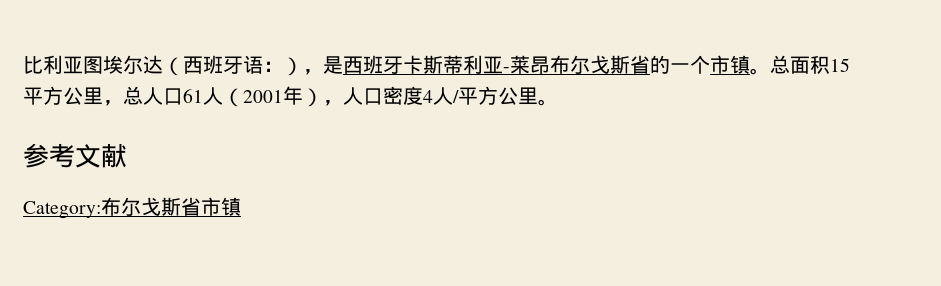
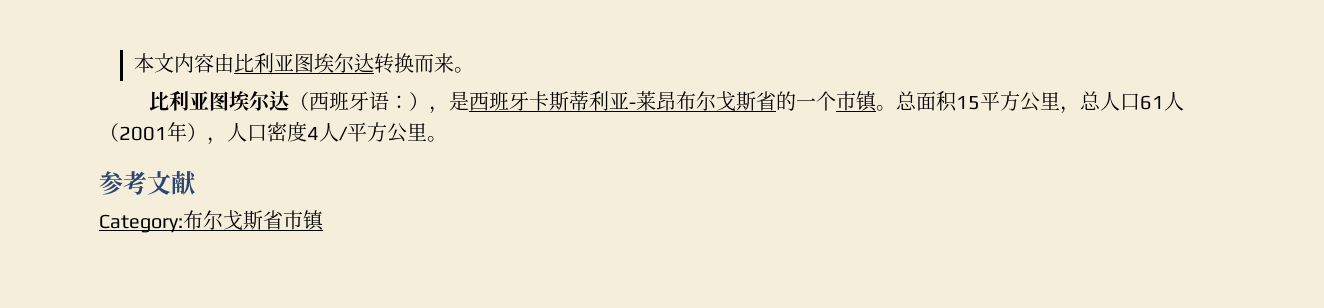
+ 本文内容由比利亚图埃尔达转换而来。

